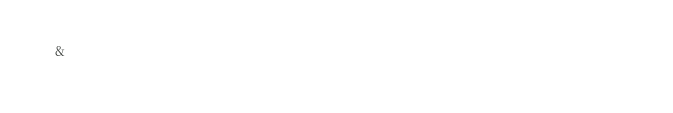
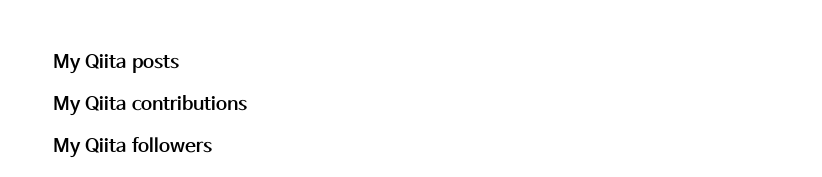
- &
+ My Qiita posts
+ My Qiita contributions
+ My Qiita followers

